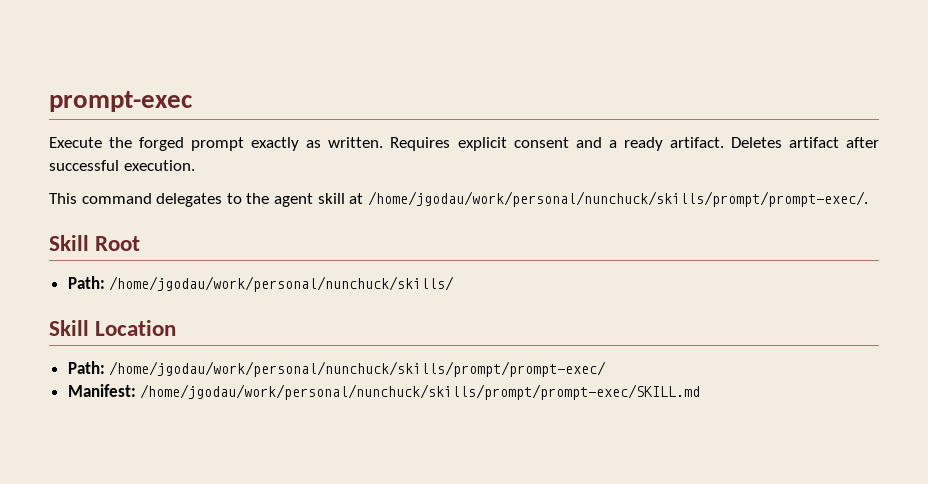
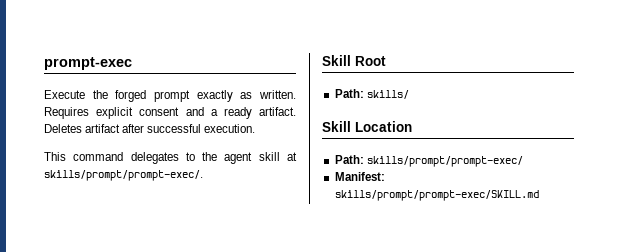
- This command delegates to the agent skill at /home/jgodau/work/personal/nunchuck/skills/prompt/prompt-exec/.
+ This command delegates to the agent skill at skills/prompt/prompt-exec/.
- Path: /home/jgodau/work/personal/nunchuck/skills/
+ Path: skills/
- Path: /home/jgodau/work/personal/nunchuck/skills/prompt/prompt-exec/
+ Path: skills/prompt/prompt-exec/
- Manifest: /home/jgodau/work/personal/nunchuck/skills/prompt/prompt-exec/SKILL.md
+ Manifest: skills/prompt/prompt-exec/SKILL.md

